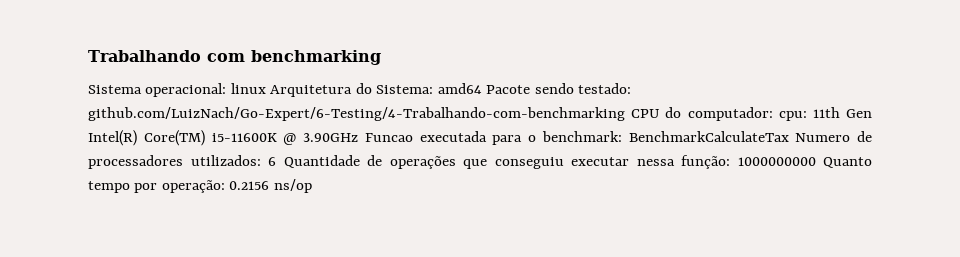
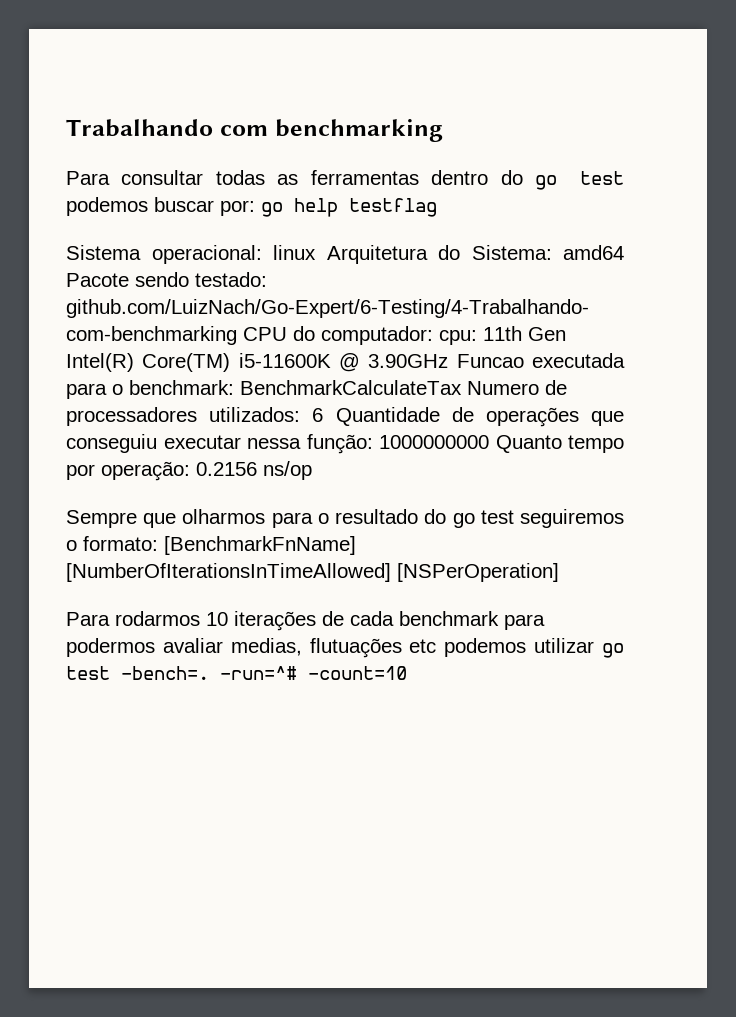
+ Para consultar todas as ferramentas dentro do go test podemos buscar por: go help testflag
+ Sempre que olharmos para o resultado do go test seguiremos o formato: [BenchmarkFnName] [NumberOfIterationsInTimeAllowed] [NSPerOperation]
+ Para rodarmos 10 iterações de cada benchmark para podermos avaliar medias, flutuações etc podemos utilizar go test -bench=. -run=^# -count=10

